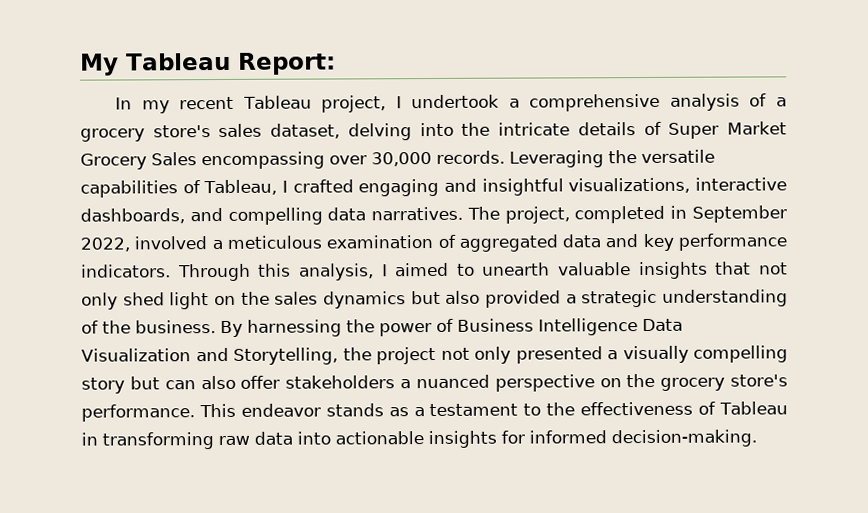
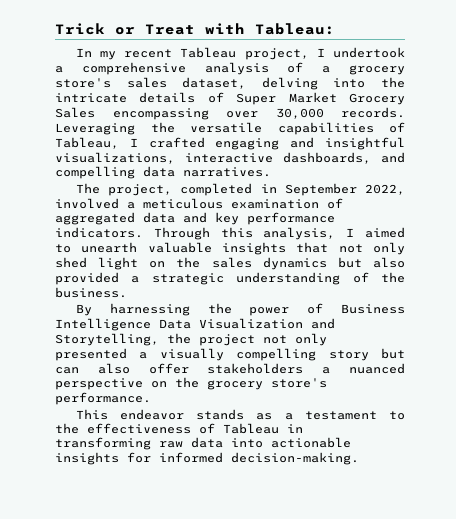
- My Tableau Report:
+ Trick or Treat with Tableau:
- Leveraging the versatile capabilities of Tableau, I crafted engaging and insightful visualizations, interactive dashboards, and compelling data narratives. The project, completed in September 2022, involved a meticulous examination of aggregated data and key performance indicators.
+ Leveraging the versatile capabilities of Tableau, I crafted engaging and insightful visualizations, interactive dashboards, and compelling data narratives.
+ The project, completed in September 2022, involved a meticulous examination of aggregated data and key performance indicators.
- Through this analysis, I aimed to unearth valuable insights that not only shed light on the sales dynamics but also provided a strategic understanding of the business. By harnessing the power of Business Intelligence Data Visualization and Storytelling, the project not only presented a visually compelling story but can also offer stakeholders a nuanced perspective on the grocery store's performance. This endeavor stands as a testament to the effectiveness of Tableau in transforming raw data into actionable insights for informed decision-making.
+ Through this analysis, I aimed to unearth valuable insights that not only shed light on the sales dynamics but also provided a strategic understanding of the business.
+ By harnessing the power of Business Intelligence Data Visualization and Storytelling, the project not only presented a visually compelling story but can also offer stakeholders a nuanced perspective on the grocery store's performance.
+ This endeavor stands as a testament to the effectiveness of Tableau in transforming raw data into actionable insights for informed decision-making.

